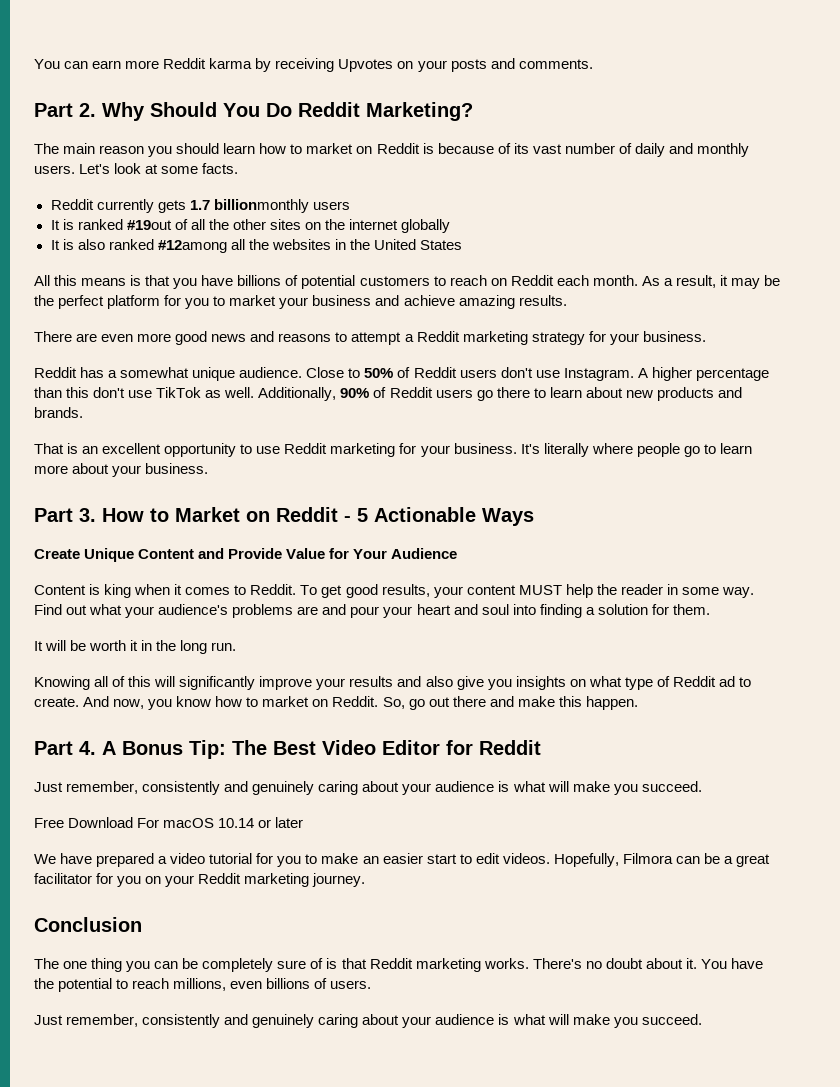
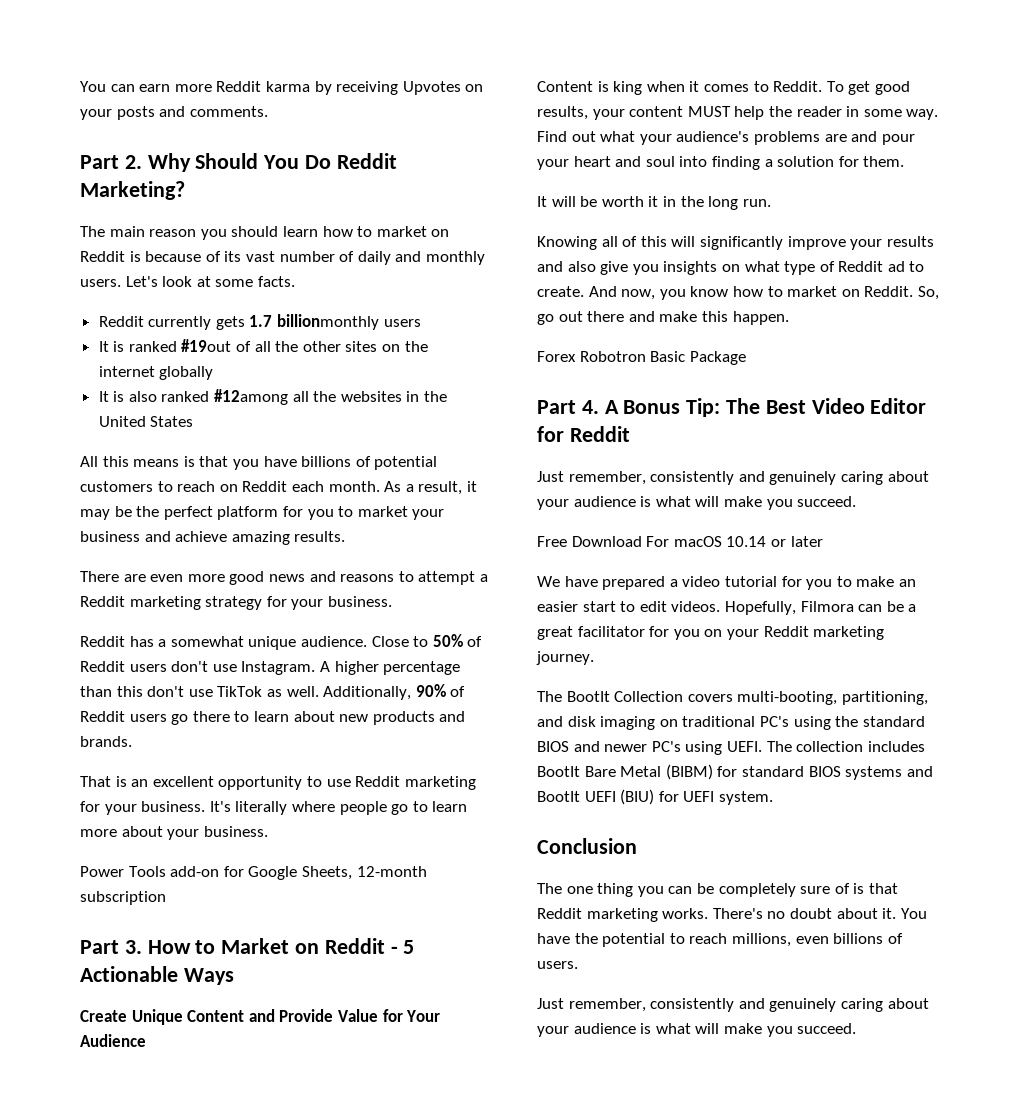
+ Power Tools add-on for Google Sheets, 12-month subscription
+ Forex Robotron Basic Package
+ The BootIt Collection covers multi-booting, partitioning, and disk imaging on traditional PC's using the standard BIOS and newer PC's using UEFI. The collection includes BootIt Bare Metal (BIBM) for standard BIOS systems and BootIt UEFI (BIU) for UEFI system.

